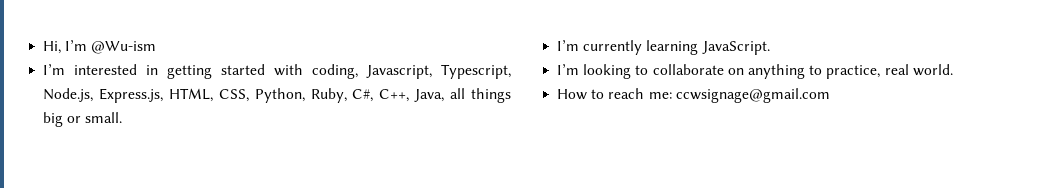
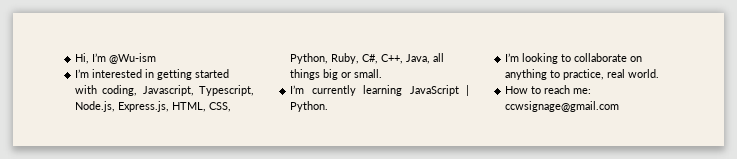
- I’m currently learning JavaScript.
+ I’m currently learning JavaScript | Python.

